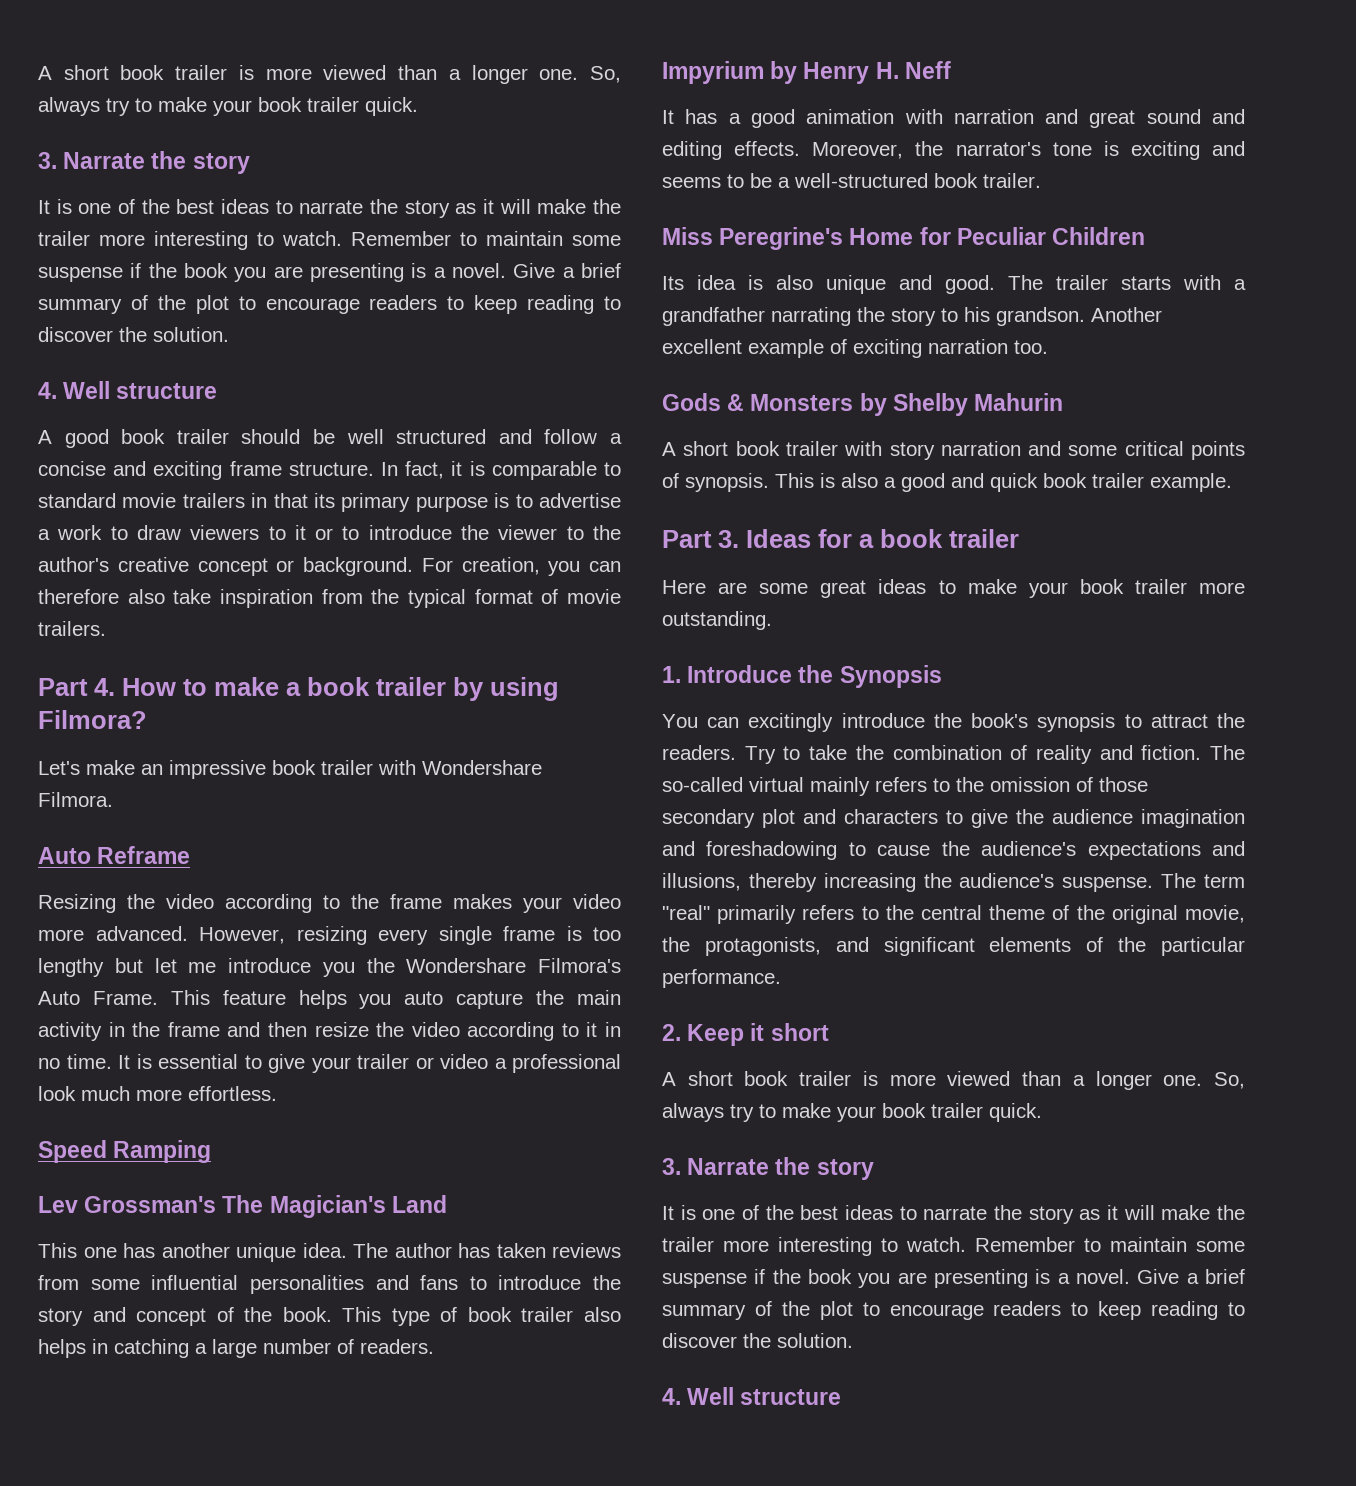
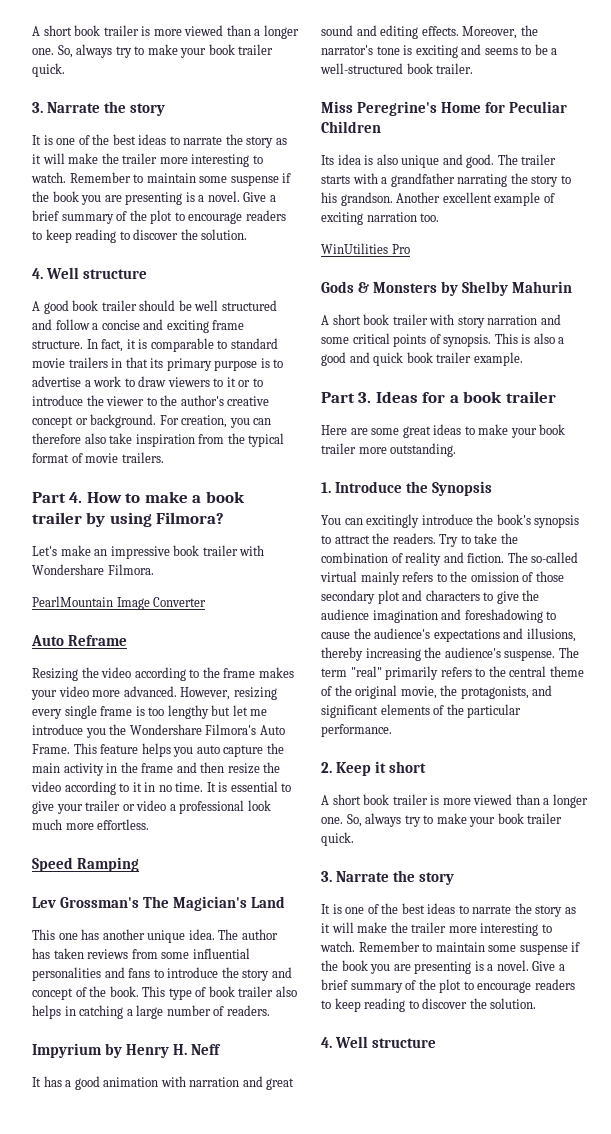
+ PearlMountain Image Converter
+ WinUtilities Pro

